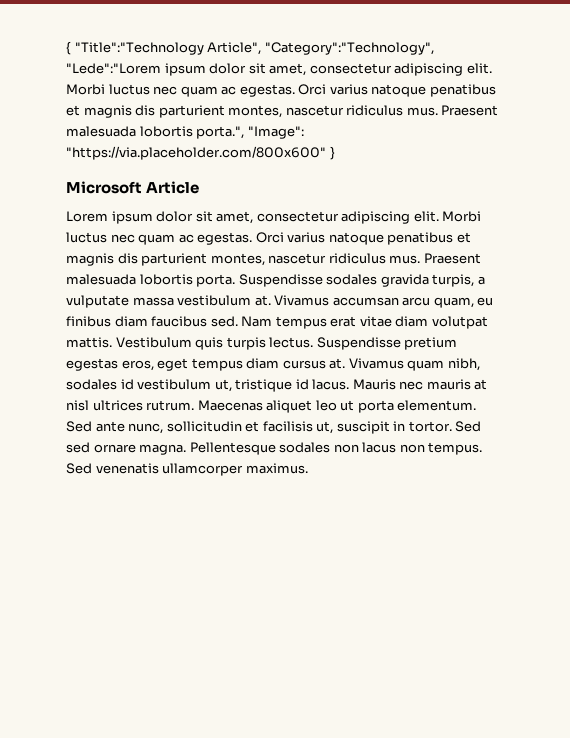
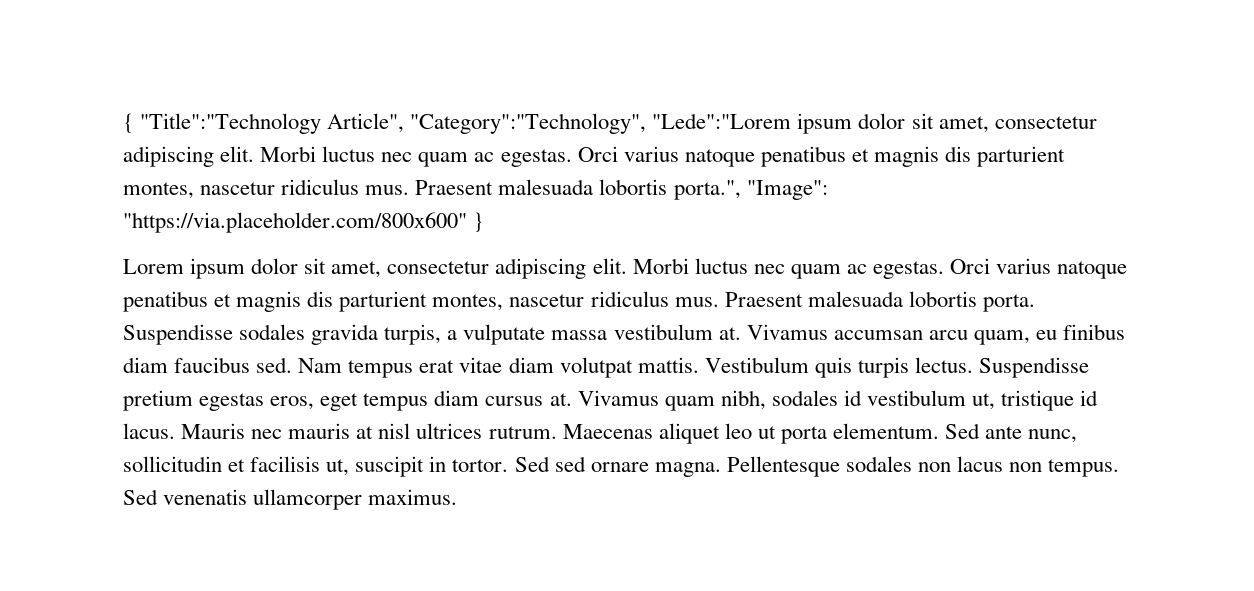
- Microsoft Article

